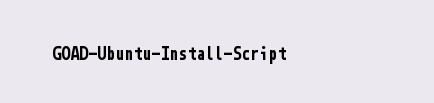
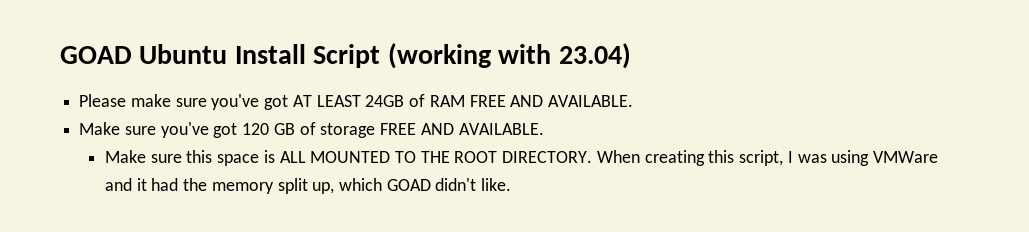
- GOAD-Ubuntu-Install-Script
+ GOAD Ubuntu Install Script (working with 23.04)
+ Please make sure you've got AT LEAST 24GB of RAM FREE AND AVAILABLE.
+ Make sure you've got 120 GB of storage FREE AND AVAILABLE.
+ Make sure this space is ALL MOUNTED TO THE ROOT DIRECTORY. When creating this script, I was using VMWare and it had the memory split up, which GOAD didn't like.

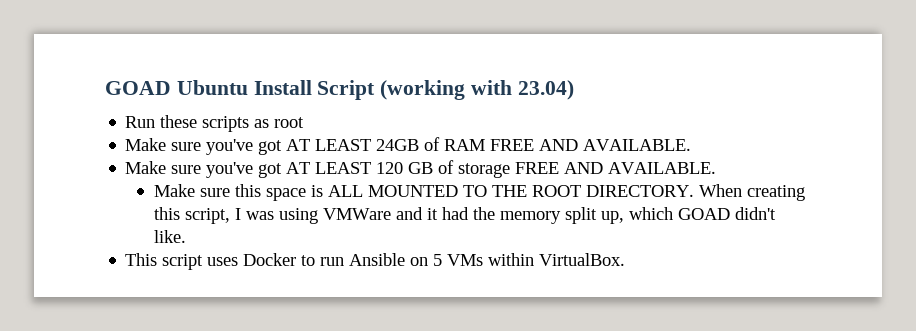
- Please make sure you've got AT LEAST 24GB of RAM FREE AND AVAILABLE.
+ Run these scripts as root
+ Make sure you've got AT LEAST 24GB of RAM FREE AND AVAILABLE.
- Make sure you've got 120 GB of storage FREE AND AVAILABLE.
+ Make sure you've got AT LEAST 120 GB of storage FREE AND AVAILABLE.
+ This script uses Docker to run Ansible on 5 VMs within VirtualBox.

